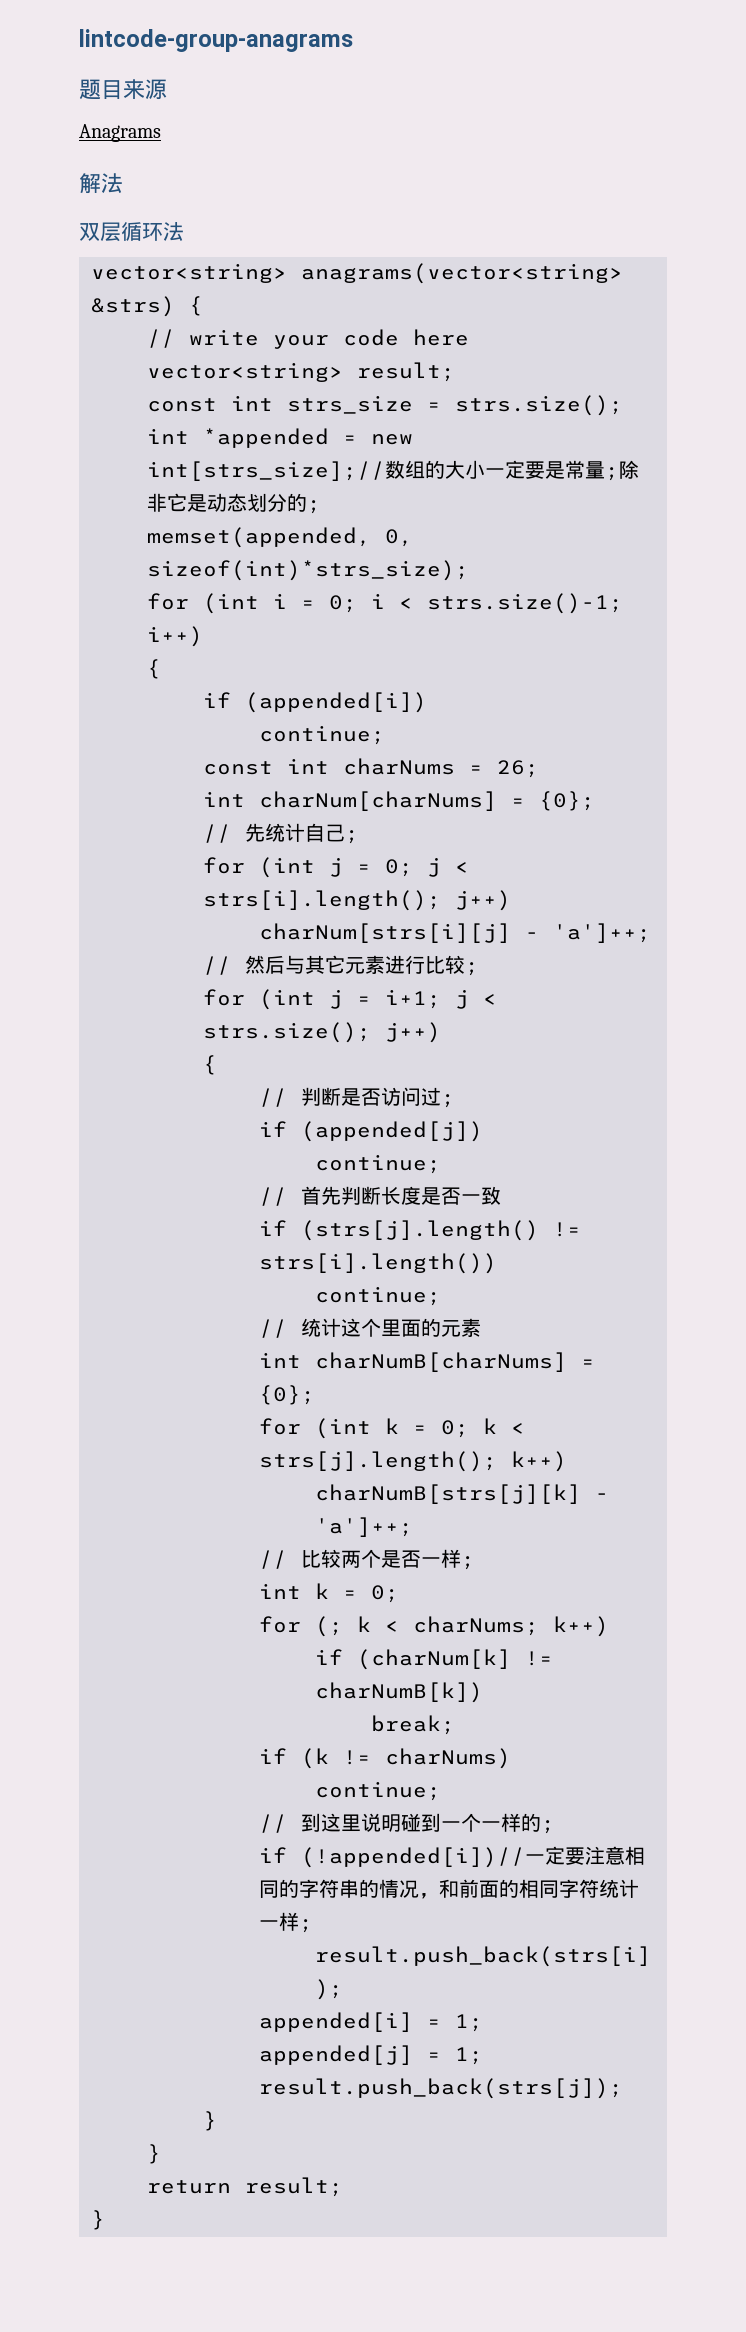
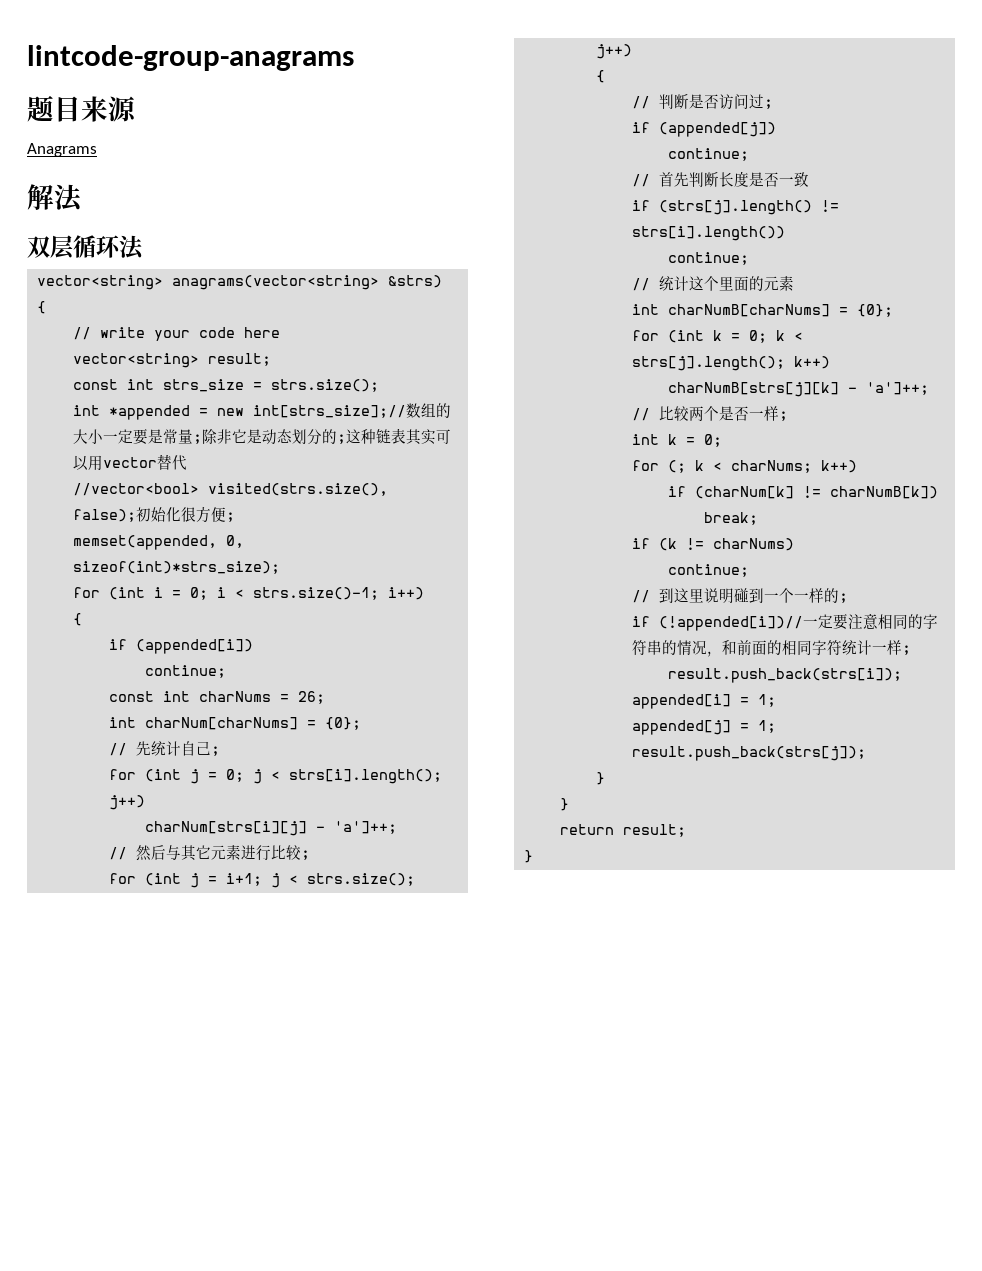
- int *appended = new int[strs_size];//数组的大小一定要是常量;除非它是动态划分的;
+ int *appended = new int[strs_size];//数组的大小一定要是常量;除非它是动态划分的;这种链表其实可以用vector替代
+ //vector<bool> visited(strs.size(), false);初始化很方便;

